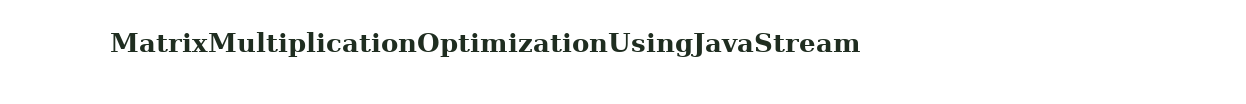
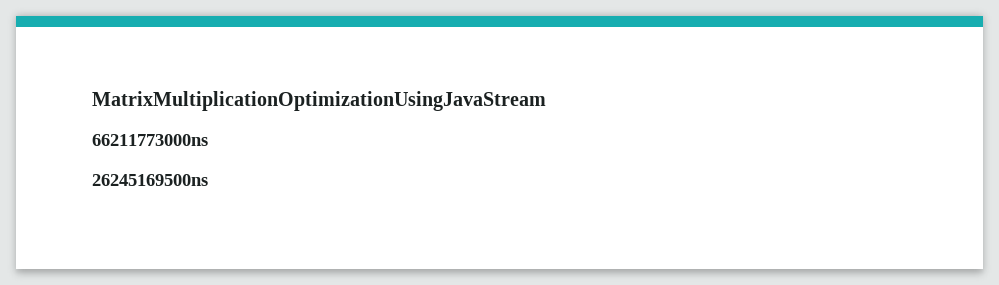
+ 66211773000ns
+ 26245169500ns

